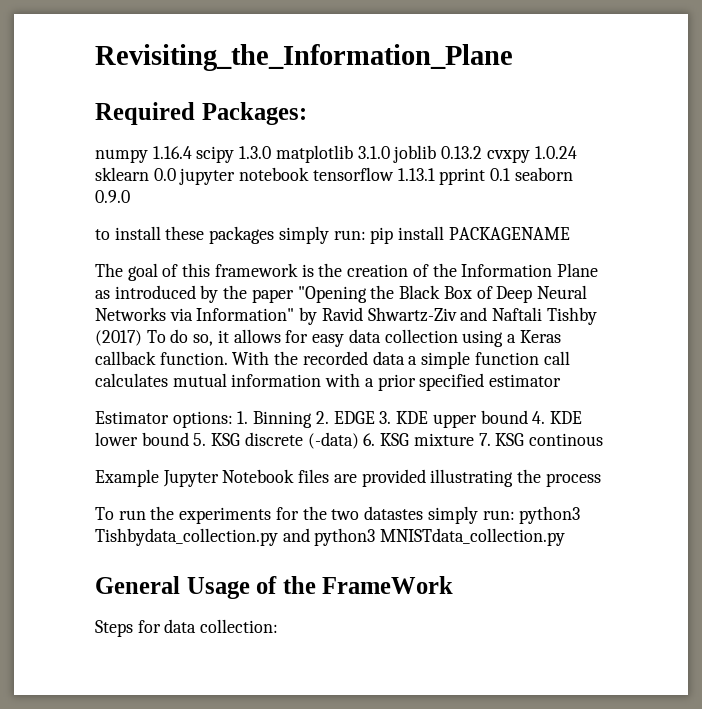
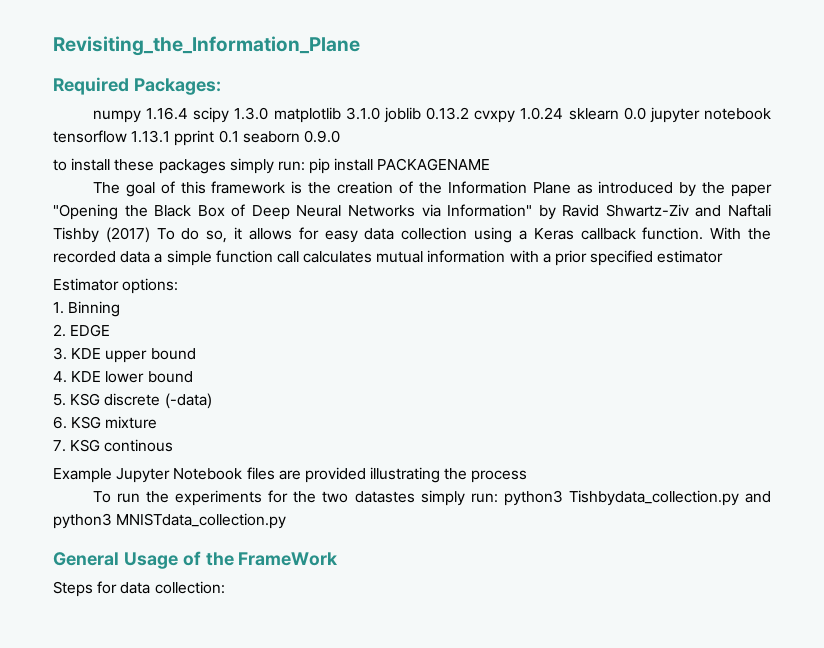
- Estimator options: 1. Binning 2. EDGE 3. KDE upper bound 4. KDE lower bound 5. KSG discrete (-data) 6. KSG mixture 7. KSG continous
+ Estimator options:
+ 1. Binning
+ 2. EDGE
+ 3. KDE upper bound
+ 4. KDE lower bound
+ 5. KSG discrete (-data)
+ 6. KSG mixture
+ 7. KSG continous

